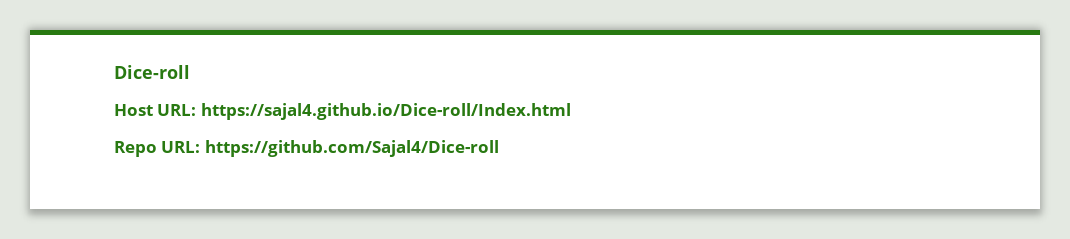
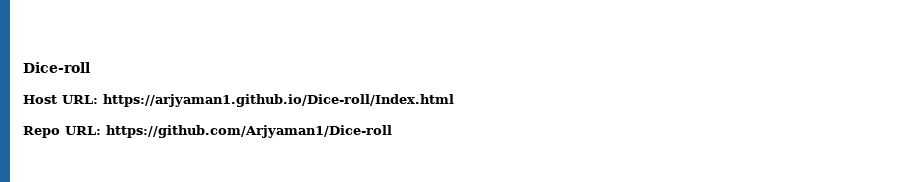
- Host URL: https://sajal4.github.io/Dice-roll/Index.html
+ Host URL: https://arjyaman1.github.io/Dice-roll/Index.html
- Repo URL: https://github.com/Sajal4/Dice-roll
+ Repo URL: https://github.com/Arjyaman1/Dice-roll

